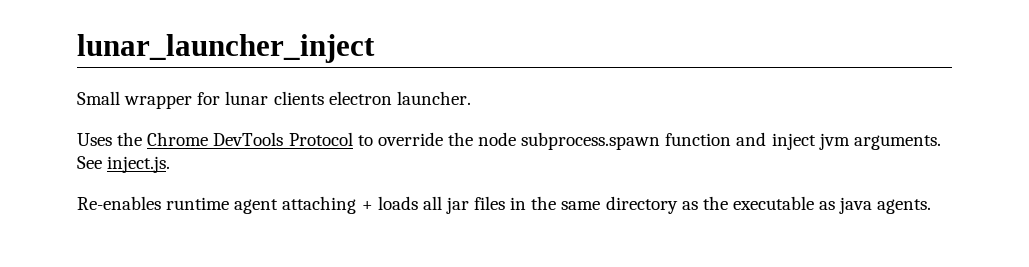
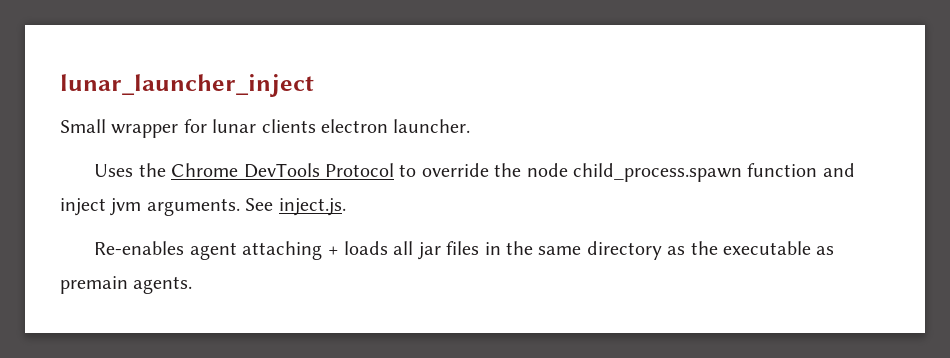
- Uses the Chrome DevTools Protocol to override the node subprocess.spawn function and inject jvm arguments.
+ Uses the Chrome DevTools Protocol to override the node child_process.spawn function and inject jvm arguments.
- Re-enables runtime agent attaching + loads all jar files in the same directory as the executable as java agents.
+ Re-enables agent attaching + loads all jar files in the same directory as the executable as premain agents.

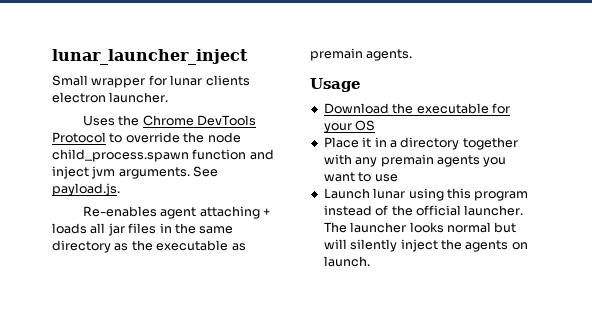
- See inject.js.
+ See payload.js.
+ Usage
+ Download the executable for your OS
+ Place it in a directory together with any premain agents you want to use
+ Launch lunar using this program instead of the official launcher. The launcher looks normal but will silently inject the agents on launch.

